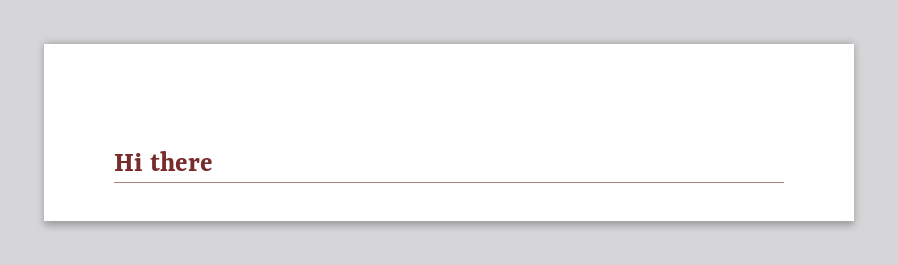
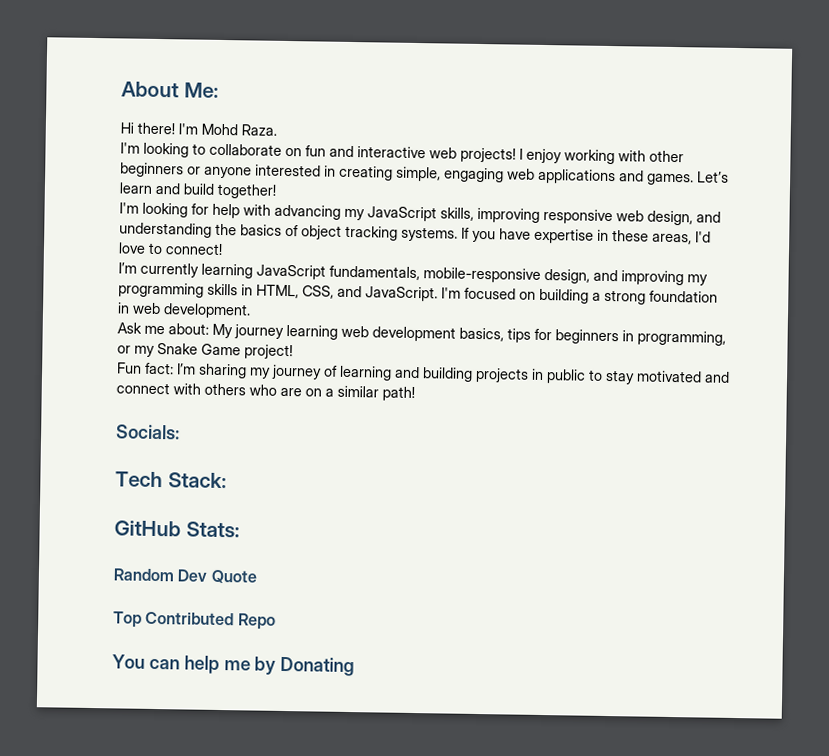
- Hi there
+ About Me:
+ Hi there! I'm Mohd Raza.
+ I'm looking to collaborate on fun and interactive web projects! I enjoy working with other beginners or anyone interested in creating simple, engaging web applications and games. Let’s learn and build together!
+ I'm looking for help with advancing my JavaScript skills, improving responsive web design, and understanding the basics of object tracking systems. If you have expertise in these areas, I'd love to connect!
+ I’m currently learning JavaScript fundamentals, mobile-responsive design, and improving my programming skills in HTML, CSS, and JavaScript. I'm focused on building a strong foundation in web development.
+ Ask me about: My journey learning web development basics, tips for beginners in programming, or my Snake Game project!
+ Fun fact: I’m sharing my journey of learning and building projects in public to stay motivated and connect with others who are on a similar path!
+ Socials:
+ Tech Stack:
+ GitHub Stats:
+ Random Dev Quote
+ Top Contributed Repo
+ You can help me by Donating

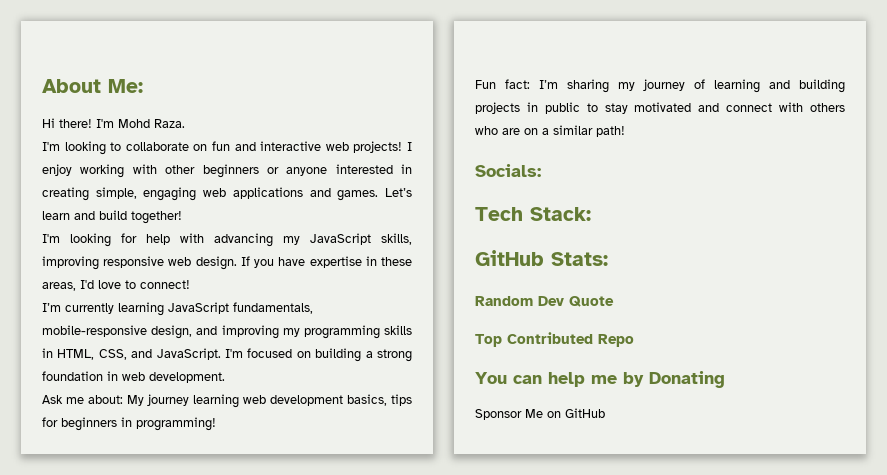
- I'm looking for help with advancing my JavaScript skills, improving responsive web design, and understanding the basics of object tracking systems.
+ I'm looking for help with advancing my JavaScript skills, improving responsive web design.
- Ask me about: My journey learning web development basics, tips for beginners in programming, or my Snake Game project!
+ Ask me about: My journey learning web development basics, tips for beginners in programming!
+ Sponsor Me on GitHub

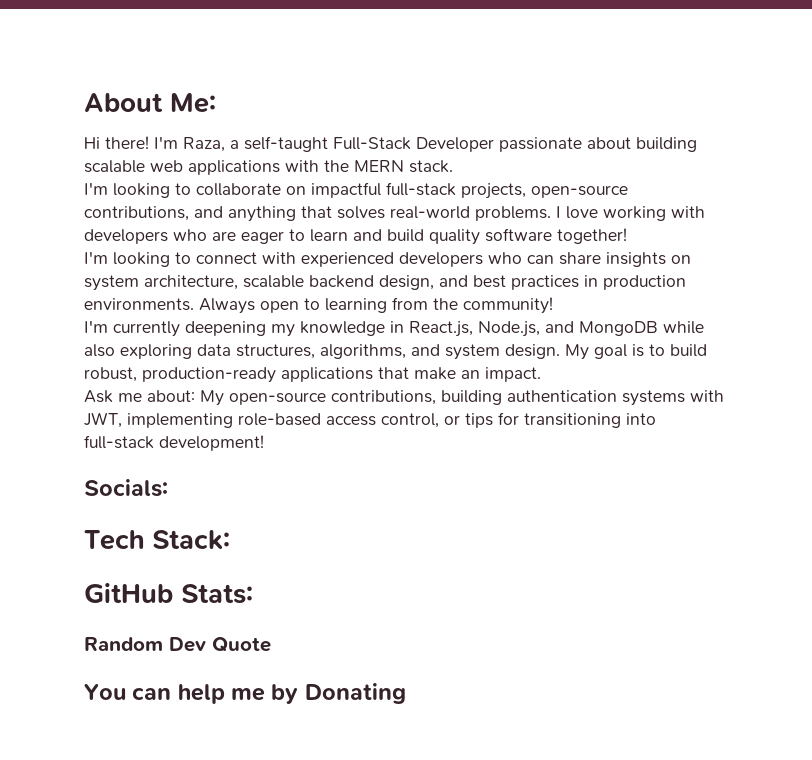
- I'm Mohd Raza.
+ I'm Raza, a self-taught Full-Stack Developer passionate about building scalable web applications with the MERN stack.
- I'm looking to collaborate on fun and interactive web projects! I enjoy working with other beginners or anyone interested in creating simple, engaging web applications and games. Let’s learn and build together!
+ I'm looking to collaborate on impactful full-stack projects, open-source contributions, and anything that solves real-world problems. I love working with developers who are eager to learn and build quality software together!
- I'm looking for help with advancing my JavaScript skills, improving responsive web design. If you have expertise in these areas, I'd love to connect!
- I’m currently learning JavaScript fundamentals, mobile-responsive design, and improving my programming skills in HTML, CSS, and JavaScript. I'm focused on building a strong foundation in web development.
- Ask me about: My journey learning web development basics, tips for beginners in programming!
- Fun fact: I’m sharing my journey of learning and building projects in public to stay motivated and connect with others who are on a similar path!
+ I'm looking to connect with experienced developers who can share insights on system architecture, scalable backend design, and best practices in production environments. Always open to learning from the community!
+ I'm currently deepening my knowledge in React.js, Node.js, and MongoDB while also exploring data structures, algorithms, and system design. My goal is to build robust, production-ready applications that make an impact.
+ Ask me about: My open-source contributions, building authentication systems with JWT, implementing role-based access control, or tips for transitioning into full-stack development!
- Top Contributed Repo
- Sponsor Me on GitHub

